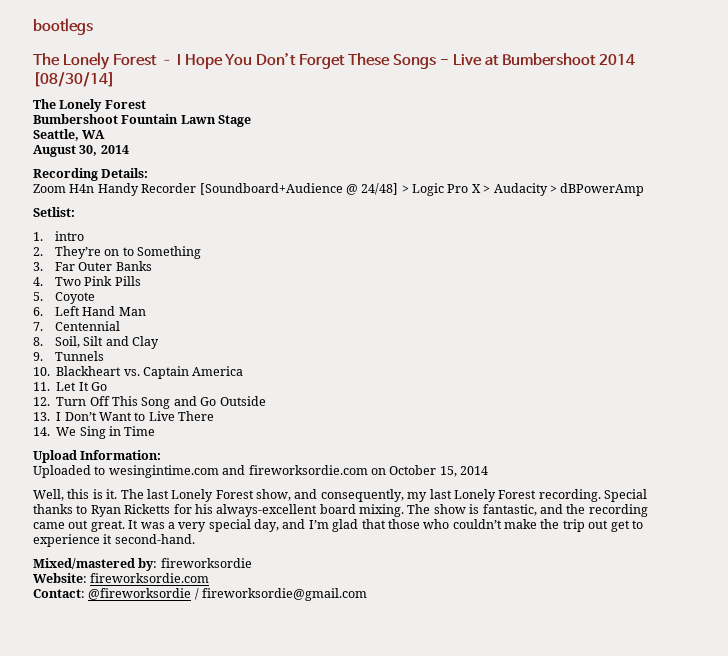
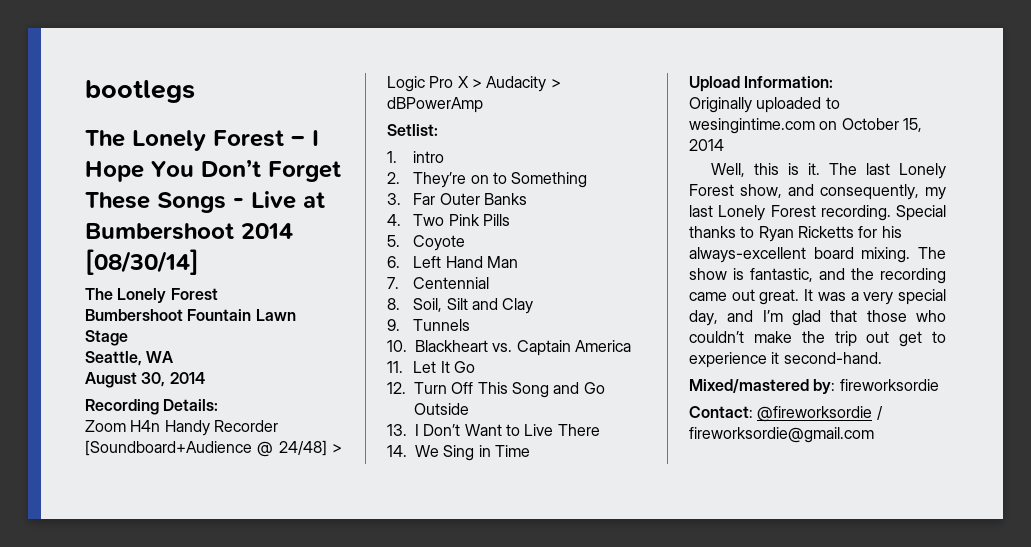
- Uploaded to wesingintime.com and fireworksordie.com on October 15, 2014
+ Originally uploaded to wesingintime.com on October 15, 2014
- Website: fireworksordie.com

